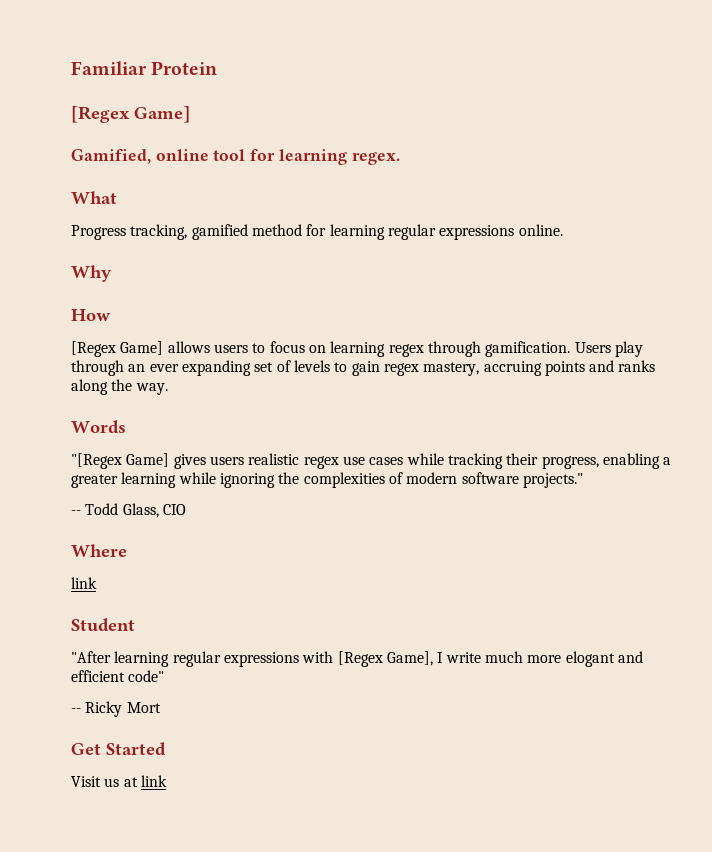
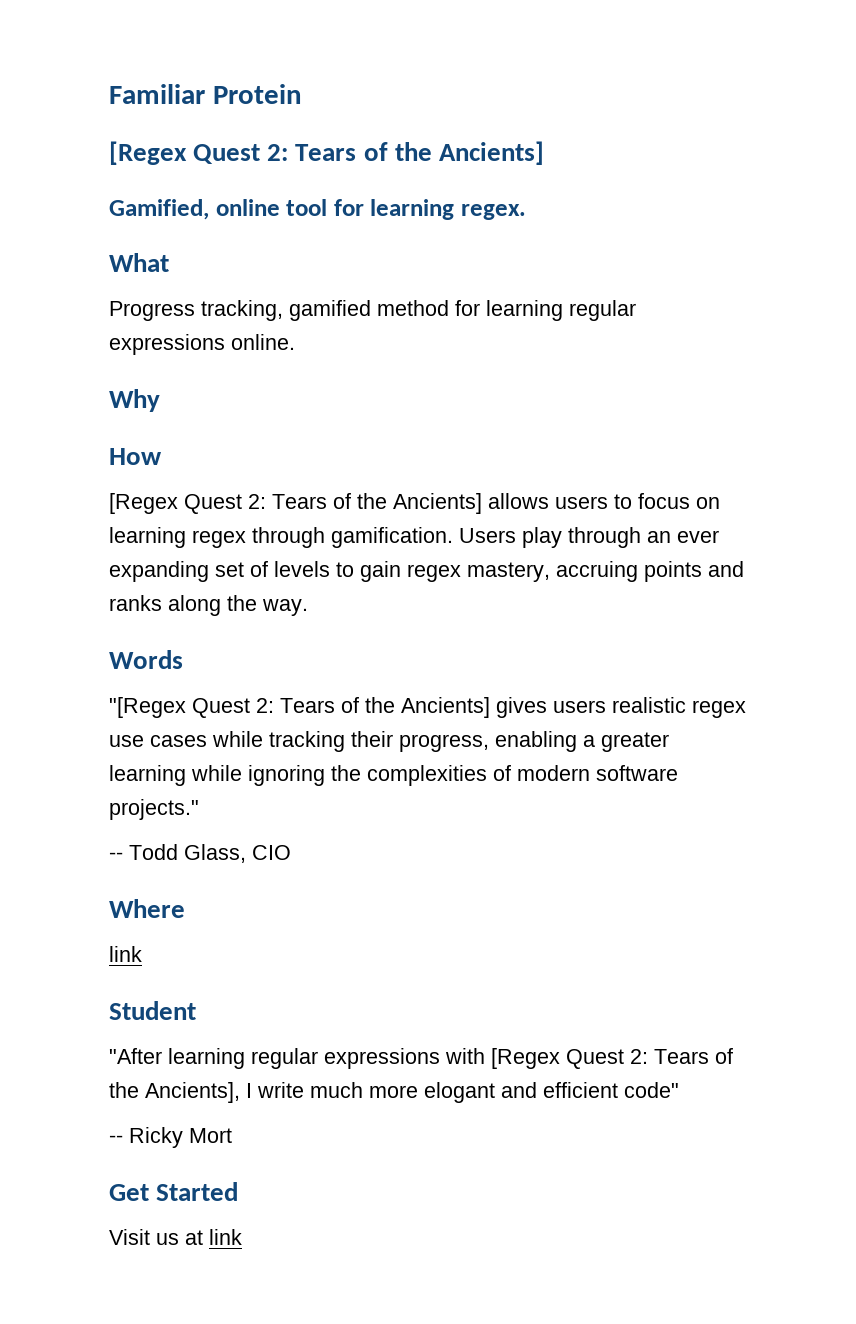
  Familiar Protein
- [Regex Game]
+ [Regex Quest 2: Tears of the Ancients]
- [Regex Game] allows users to focus on learning regex through gamification.
+ [Regex Quest 2: Tears of the Ancients] allows users to focus on learning regex through gamification.
- "[Regex Game] gives users realistic regex use cases while tracking their progress, enabling a greater learning while ignoring the complexities of modern software projects."
+ "[Regex Quest 2: Tears of the Ancients] gives users realistic regex use cases while tracking their progress, enabling a greater learning while ignoring the complexities of modern software projects."
- "After learning regular expressions with [Regex Game], I write much more elogant and efficient code"
+ "After learning regular expressions with [Regex Quest 2: Tears of the Ancients], I write much more elogant and efficient code"

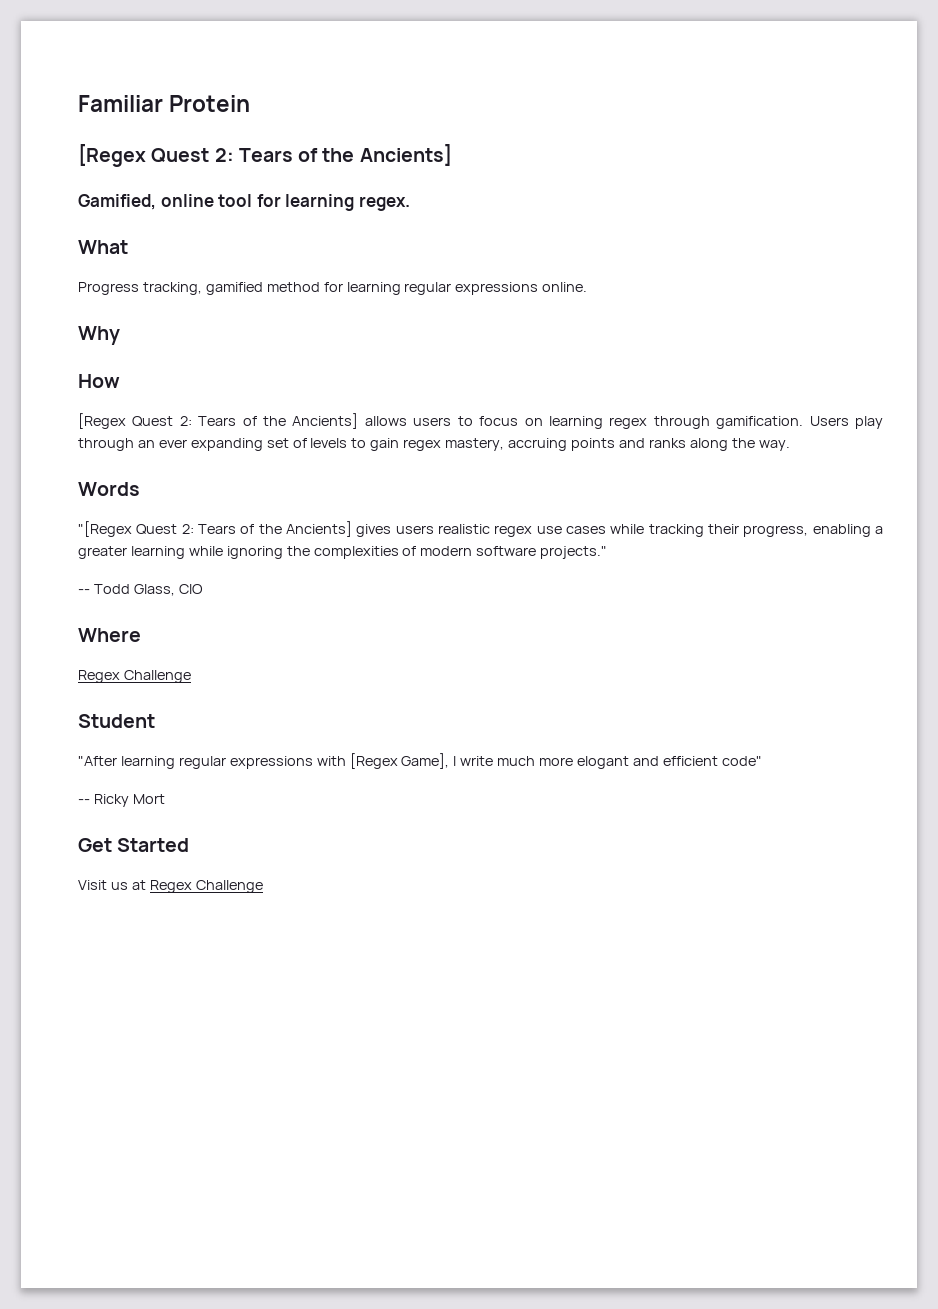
  Where
- link
+ Regex Challenge
- "After learning regular expressions with [Regex Quest 2: Tears of the Ancients], I write much more elogant and efficient code"
+ "After learning regular expressions with [Regex Game], I write much more elogant and efficient code"
- Visit us at link
+ Visit us at Regex Challenge

